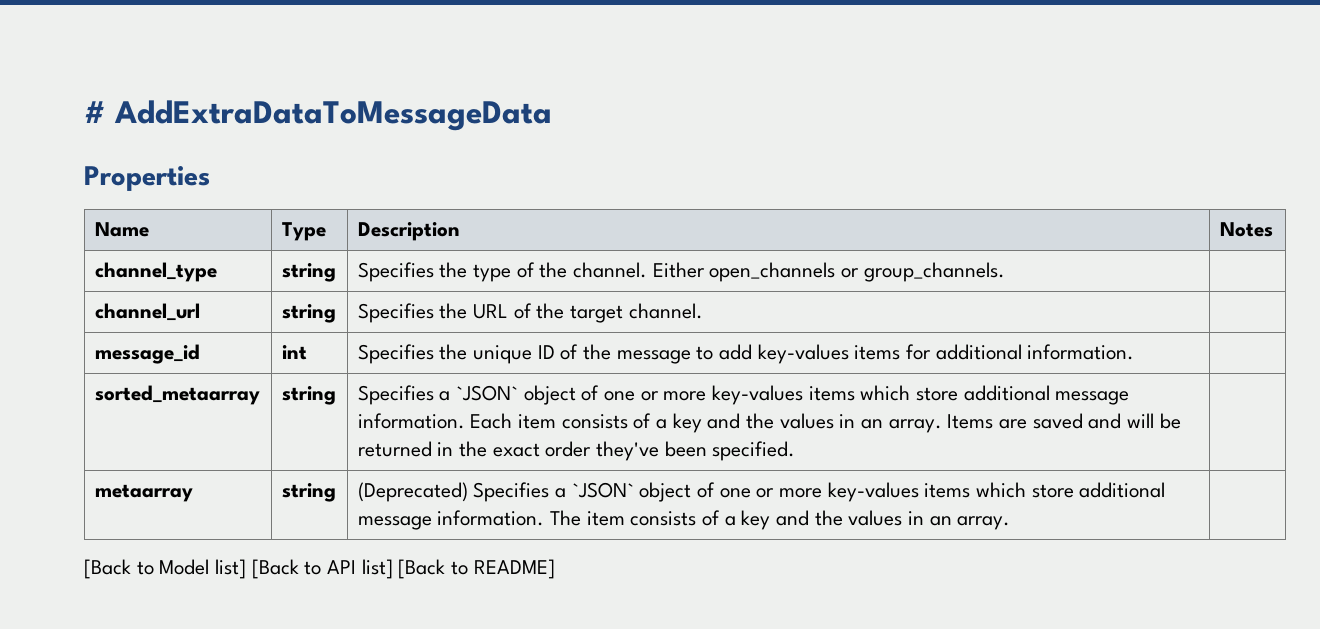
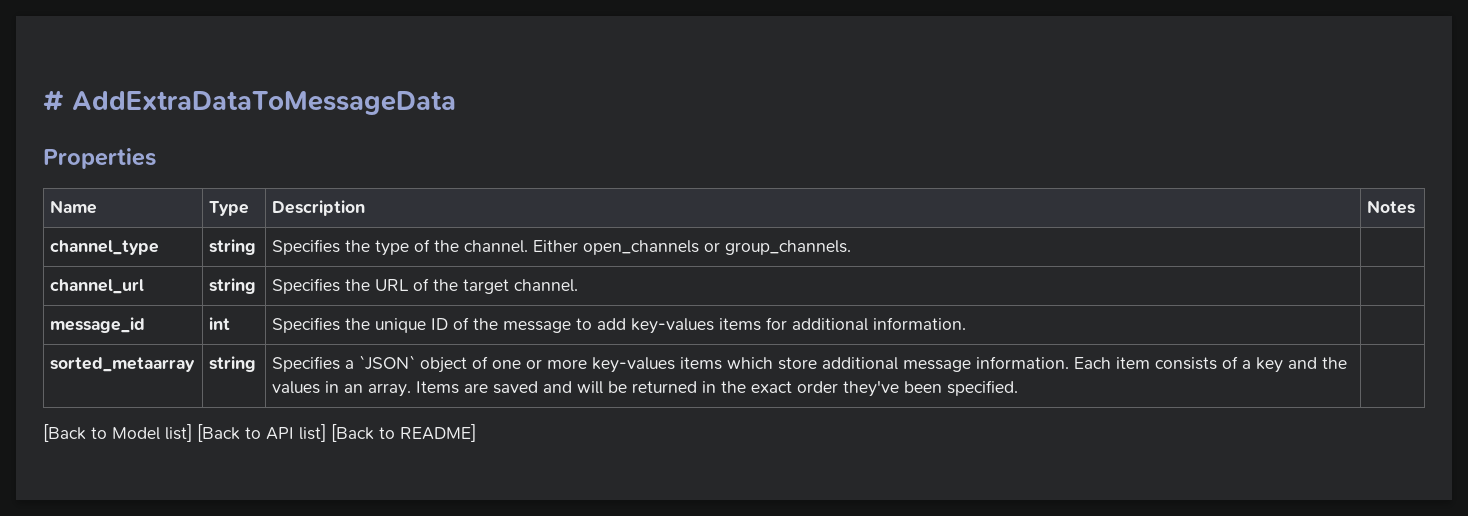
- metaarray | string | (Deprecated) Specifies a `JSON` object of one or more key-values items which store additional message information. The item consists of a key and the values in an array. |

